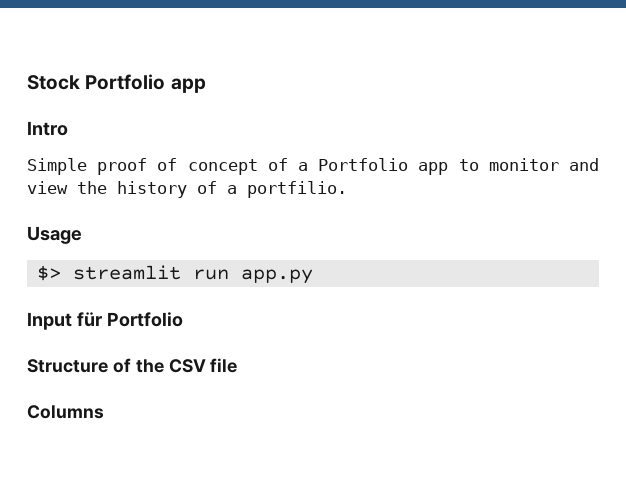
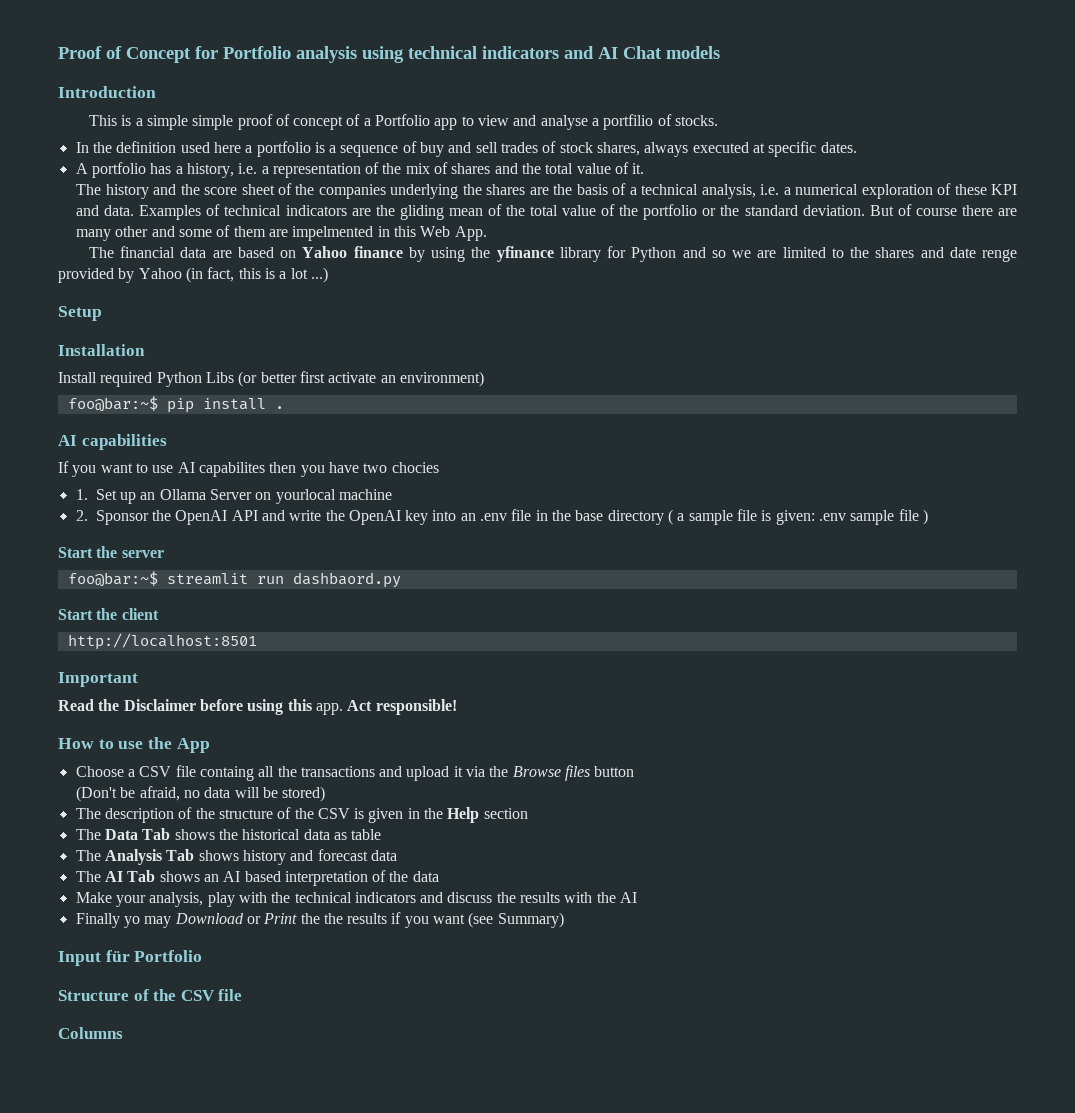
- Stock Portfolio app
- Intro
- Simple proof of concept of a Portfolio app to monitor and view the history of a portfilio.
- Usage
- $> streamlit run app.py
+ Proof of Concept for Portfolio analysis using technical indicators and AI Chat models
+ Introduction
+ This is a simple simple proof of concept of a Portfolio app to view and analyse a portfilio of stocks.
+ In the definition used here a portfolio is a sequence of buy and sell trades of stock shares, always executed at specific dates.
+ A portfolio has a history, i.e. a representation of the mix of shares and the total value of it.
+ The history and the score sheet of the companies underlying the shares are the basis of a technical analysis, i.e. a numerical exploration of these KPI and data. Examples of technical indicators are the gliding mean of the total value of the portfolio or the standard deviation. But of course there are many other and some of them are impelmented in this Web App.
+ The financial data are based on Yahoo finance by using the yfinance library for Python and so we are limited to the shares and date renge provided by Yahoo (in fact, this is a lot ...)
+ Setup
+ Installation
+ Install required Python Libs (or better first activate an environment)
+ foo@bar:~$ pip install .
+ AI capabilities
+ If you want to use AI capabilites then you have two chocies
+ 1. Set up an Ollama Server on yourlocal machine
+ 2. Sponsor the OpenAI API and write the OpenAI key into an .env file in the base directory ( a sample file is given: .env sample file )
+ Start the server
+ foo@bar:~$ streamlit run dashbaord.py
+ Start the client
+ http://localhost:8501
+ Important
+ Read the Disclaimer before using this app. Act responsible!
+ How to use the App
+ Choose a CSV file containg all the transactions and upload it via the Browse files button
+ (Don't be afraid, no data will be stored)
+ The description of the structure of the CSV is given in the Help section
+ The Data Tab shows the historical data as table
+ The Analysis Tab shows history and forecast data
+ The AI Tab shows an AI based interpretation of the data
+ Make your analysis, play with the technical indicators and discuss the results with the AI
+ Finally yo may Download or Print the the results if you want (see Summary)

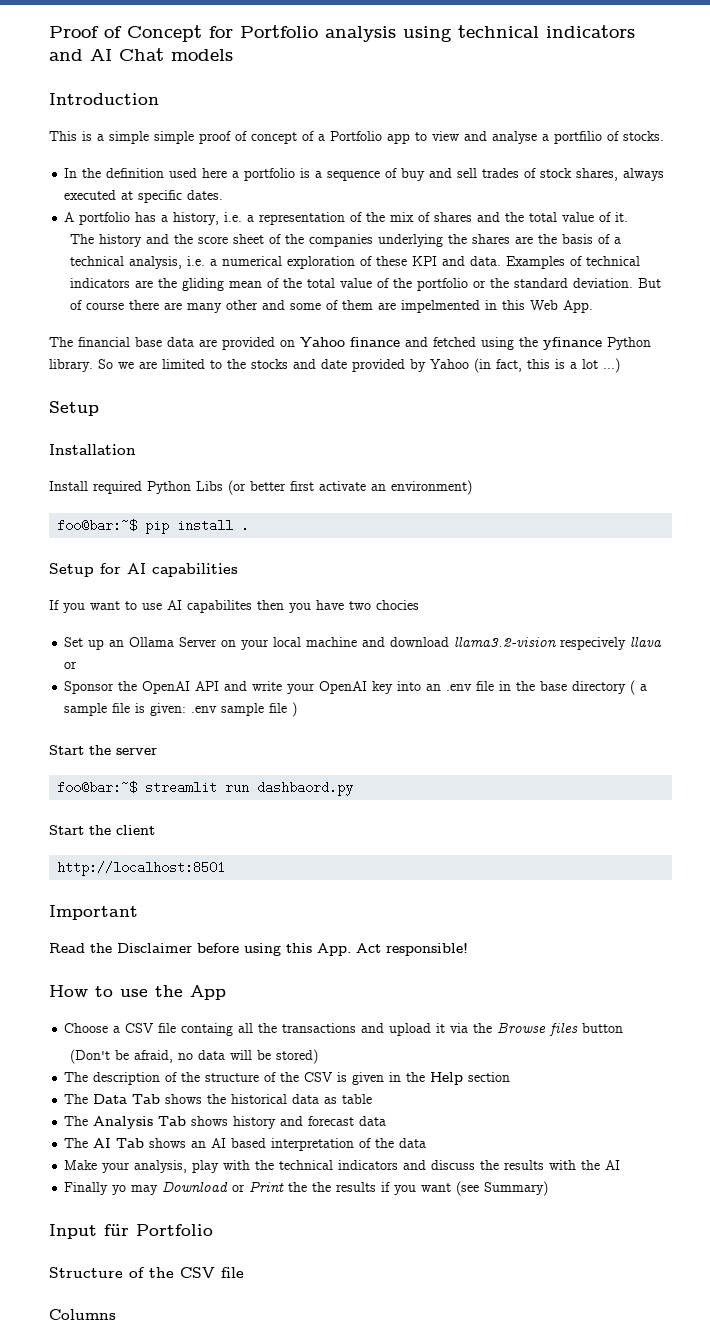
- The financial data are based on Yahoo finance by using the yfinance library for Python and so we are limited to the shares and date renge provided by Yahoo (in fact, this is a lot ...)
+ The financial base data are provided on Yahoo finance and fetched using the yfinance Python library. So we are limited to the stocks and date provided by Yahoo (in fact, this is a lot ...)
- AI capabilities
+ Setup for AI capabilities
- 1. Set up an Ollama Server on yourlocal machine
- 2. Sponsor the OpenAI API and write the OpenAI key into an .env file in the base directory ( a sample file is given: .env sample file )
+ Set up an Ollama Server on your local machine and download llama3.2-vision respecively llava or
+ Sponsor the OpenAI API and write your OpenAI key into an .env file in the base directory ( a sample file is given: .env sample file )
- Read the Disclaimer before using this app. Act responsible!
+ Read the Disclaimer before using this App. Act responsible!

